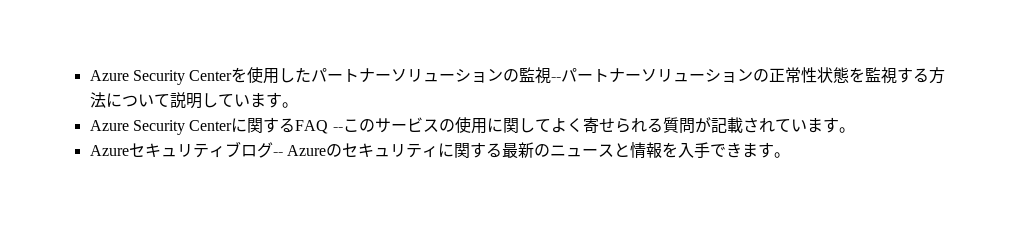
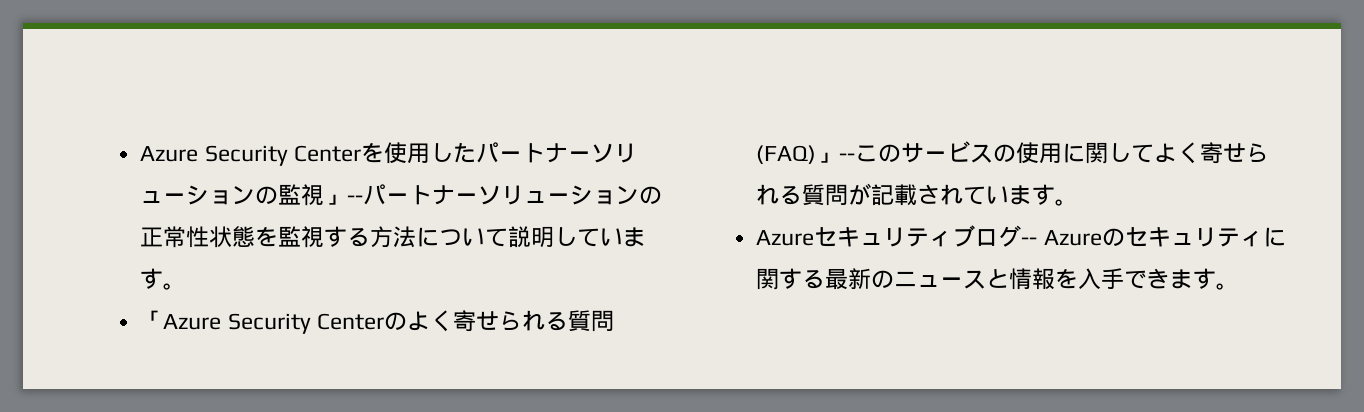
- Azure Security Centerを使用したパートナーソリューションの監視--パートナーソリューションの正常性状態を監視する方法について説明しています。
+ Azure Security Centerを使用したパートナーソリューションの監視」--パートナーソリューションの正常性状態を監視する方法について説明しています。
- Azure Security Centerに関するFAQ --このサービスの使用に関してよく寄せられる質問が記載されています。
+ 「Azure Security Centerのよく寄せられる質問(FAQ)」--このサービスの使用に関してよく寄せられる質問が記載されています。

